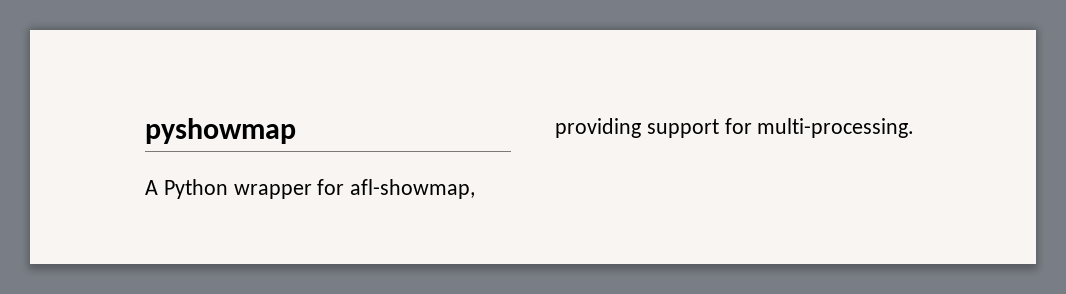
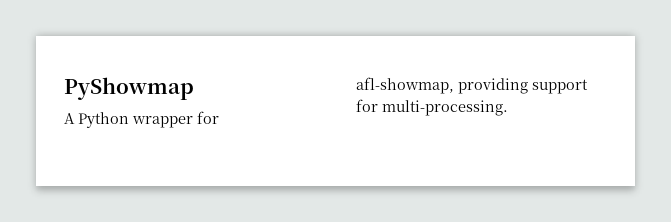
- pyshowmap
+ PyShowmap

